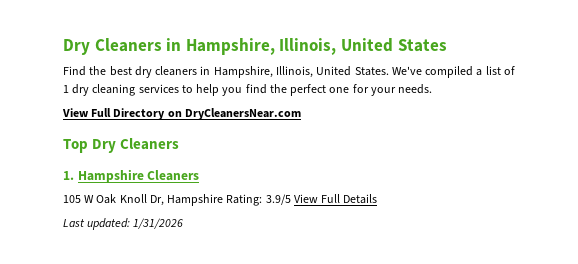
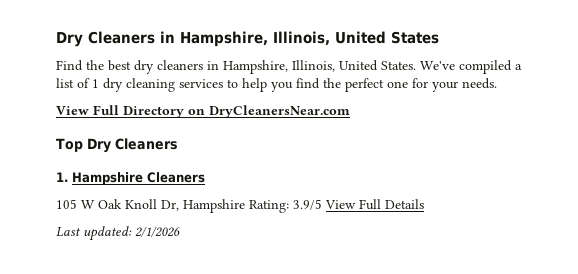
- Last updated: 1/31/2026
+ Last updated: 2/1/2026

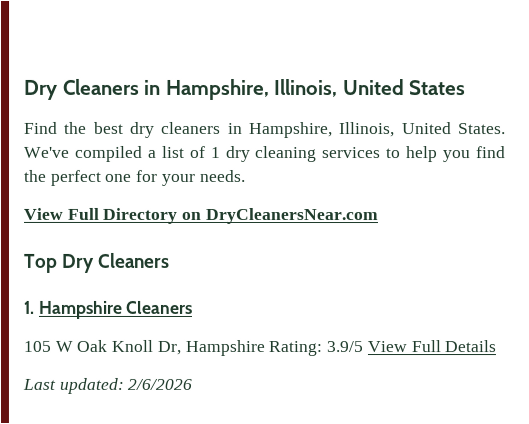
- Last updated: 2/1/2026
+ Last updated: 2/6/2026

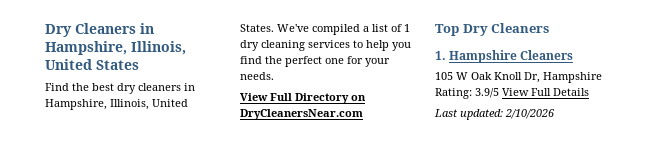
- Last updated: 2/6/2026
+ Last updated: 2/10/2026

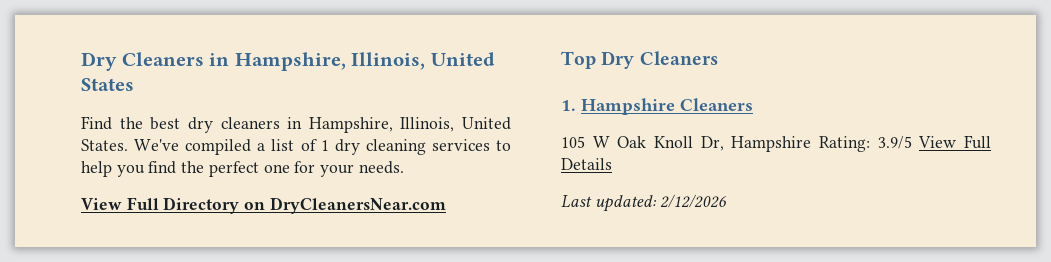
- Last updated: 2/10/2026
+ Last updated: 2/12/2026

